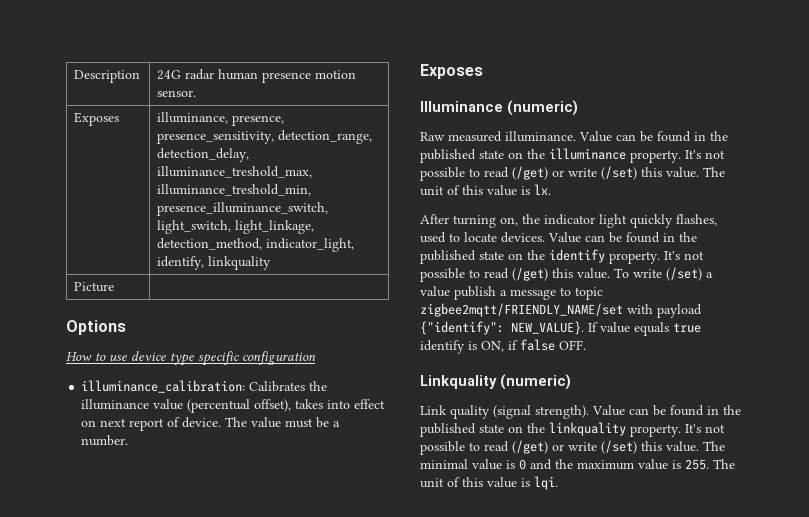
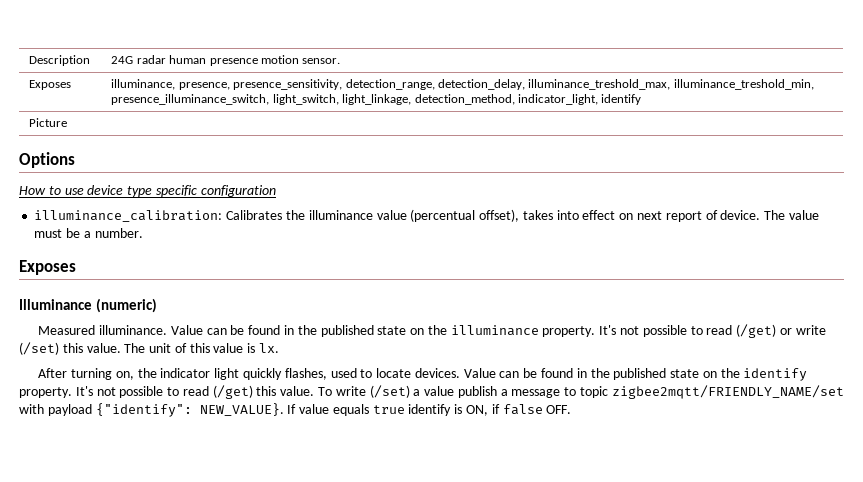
- Exposes | illuminance, presence, presence_sensitivity, detection_range, detection_delay, illuminance_treshold_max, illuminance_treshold_min, presence_illuminance_switch, light_switch, light_linkage, detection_method, indicator_light, identify, linkquality
+ Exposes | illuminance, presence, presence_sensitivity, detection_range, detection_delay, illuminance_treshold_max, illuminance_treshold_min, presence_illuminance_switch, light_switch, light_linkage, detection_method, indicator_light, identify
- Raw measured illuminance.
+ Measured illuminance.
- Linkquality (numeric)
- Link quality (signal strength). Value can be found in the published state on the linkquality property. It's not possible to read (/get) or write (/set) this value. The minimal value is 0 and the maximum value is 255. The unit of this value is lqi.

